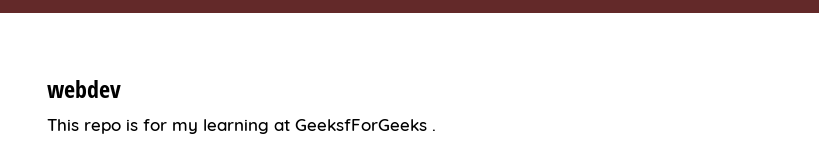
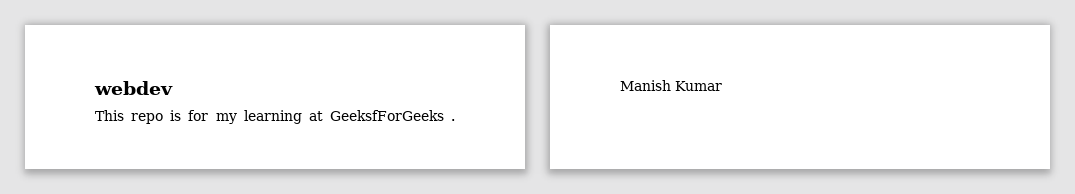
+ Manish Kumar

